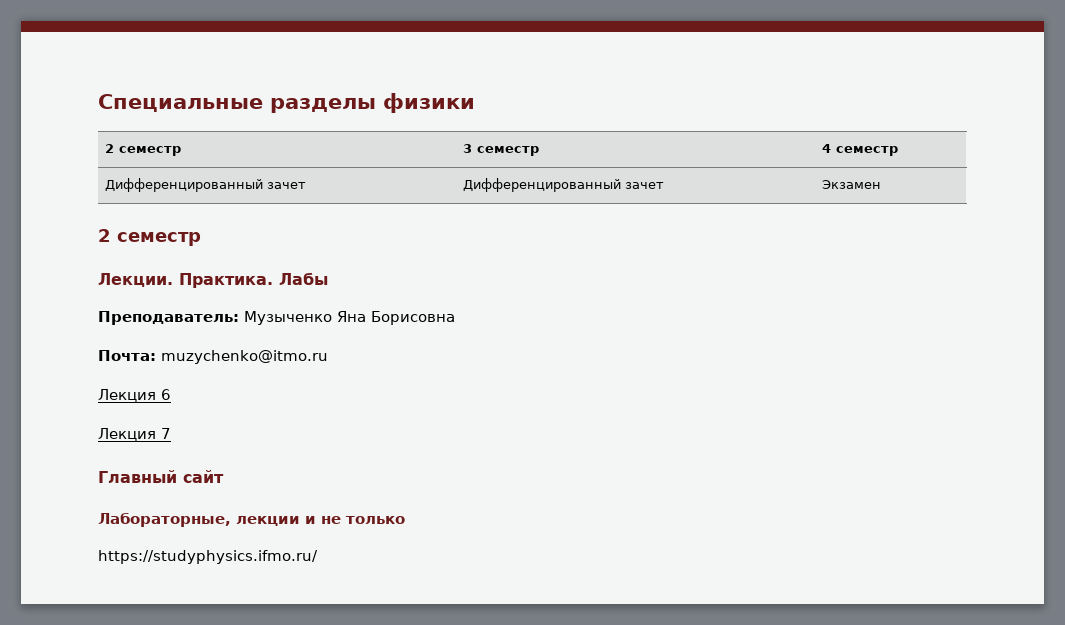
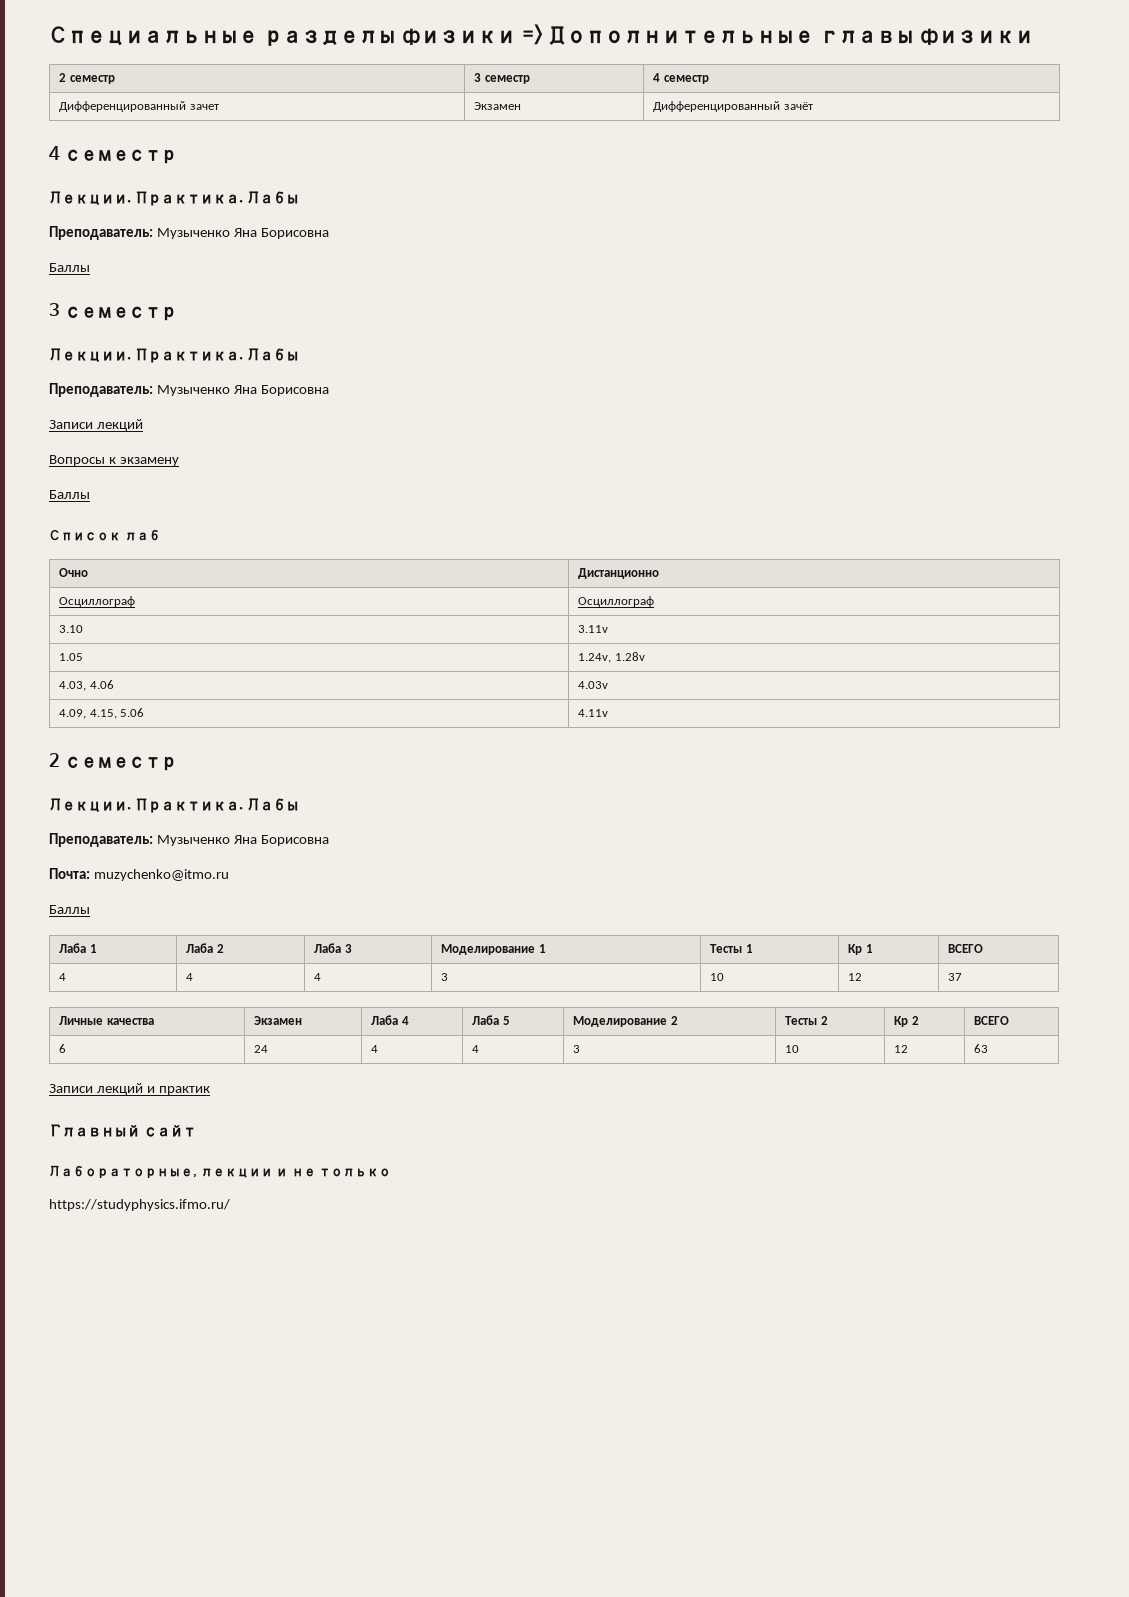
- Специальные разделы физики
+ Специальные разделы физики => Дополнительные главы физики
- Дифференцированный зачет | Дифференцированный зачет | Экзамен
+ Дифференцированный зачет | Экзамен | Дифференцированный зачёт
+ 4 семестр
+ Лекции. Практика. Лабы
+ Преподаватель: Музыченко Яна Борисовна
+ Баллы
+ 3 семестр
+ Лекции. Практика. Лабы
+ Преподаватель: Музыченко Яна Борисовна
+ Записи лекций
+ Вопросы к экзамену
+ Баллы
+ Список лаб
+ Очно | Дистанционно
+ Осциллограф | Осциллограф
+ 3.10 | 3.11v
+ 1.05 | 1.24v, 1.28v
+ 4.03, 4.06 | 4.03v
+ 4.09, 4.15, 5.06 | 4.11v
  Почта: muzychenko@itmo.ru
- Лекция 6
- Лекция 7
+ Баллы
+ Лаба 1 | Лаба 2 | Лаба 3 | Моделирование 1 | Тесты 1 | Кр 1 | ВСЕГО
+ 4 | 4 | 4 | 3 | 10 | 12 | 37
+ Личные качества | Экзамен | Лаба 4 | Лаба 5 | Моделирование 2 | Тесты 2 | Кр 2 | ВСЕГО
+ 6 | 24 | 4 | 4 | 3 | 10 | 12 | 63
+ Записи лекций и практик

